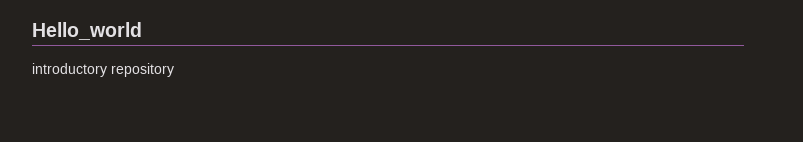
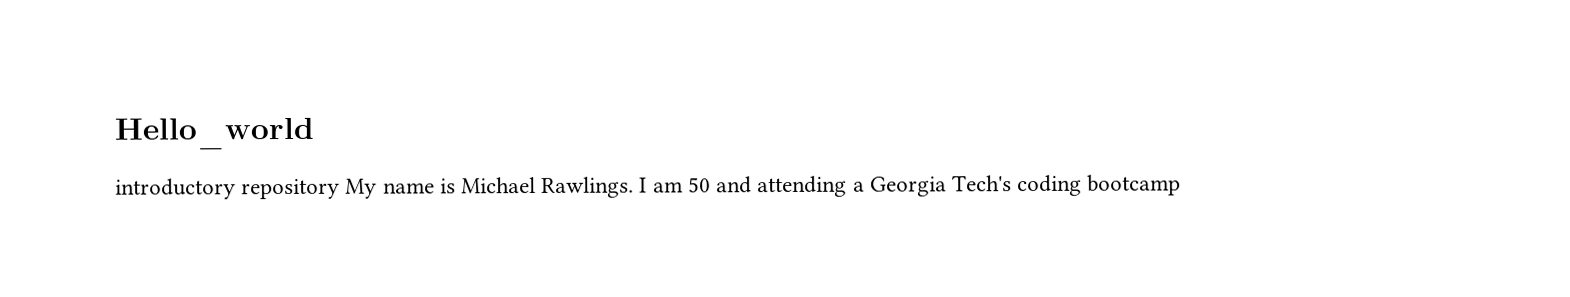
- introductory repository
+ introductory repository My name is Michael Rawlings. I am 50 and attending a Georgia Tech's coding bootcamp

